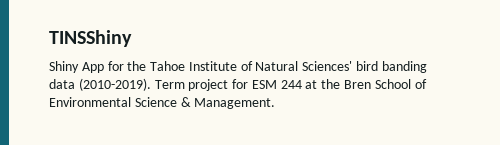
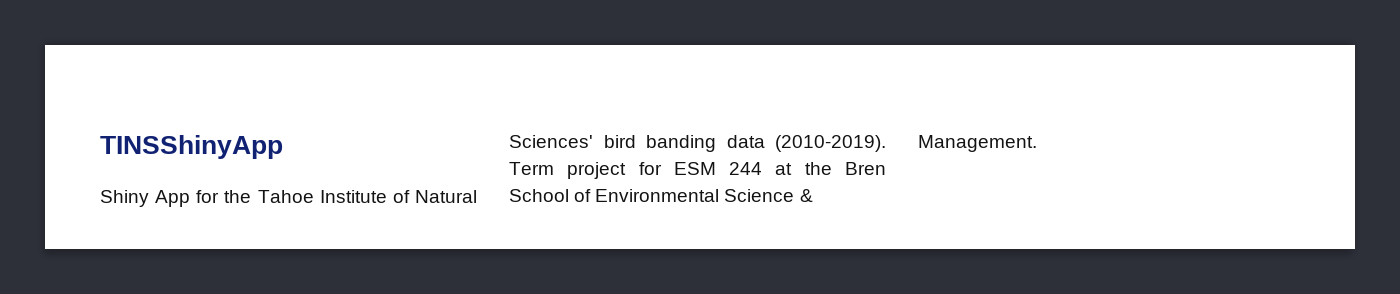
- TINSShiny
+ TINSShinyApp

